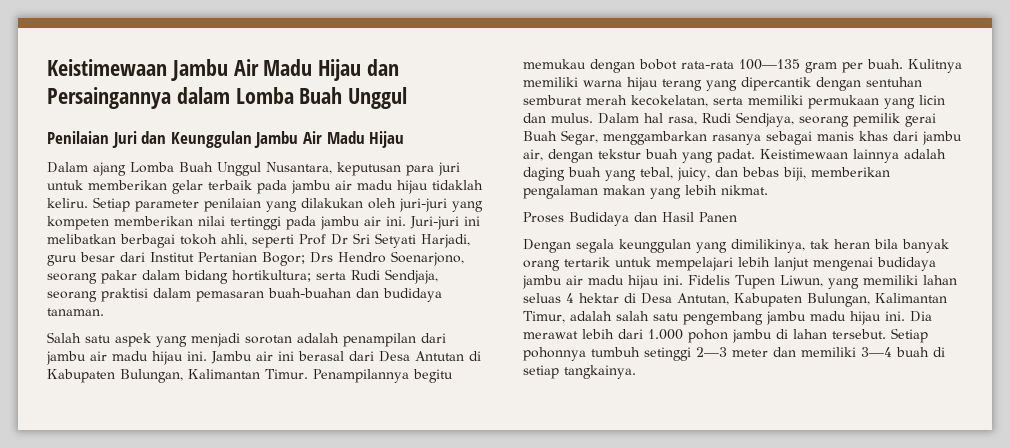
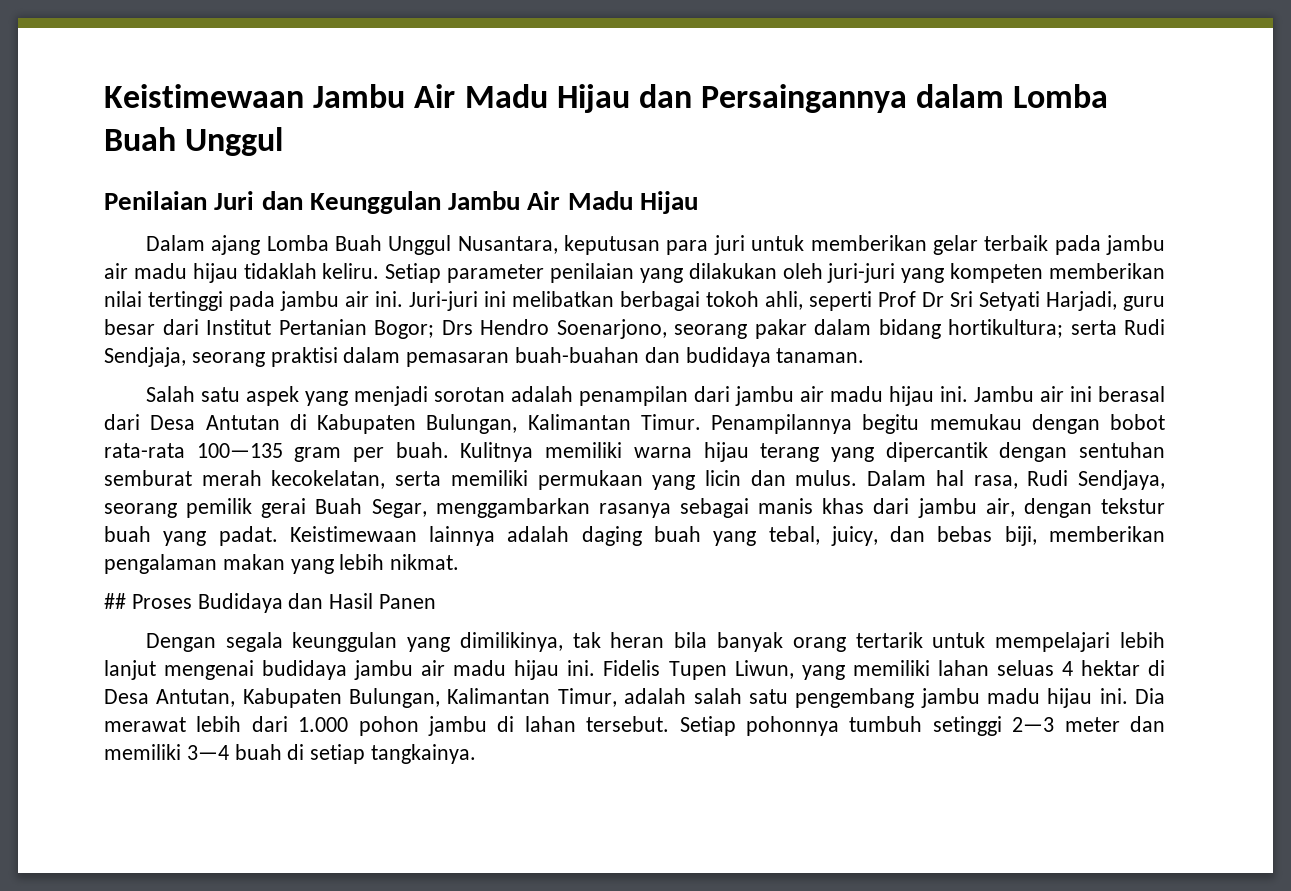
- Proses Budidaya dan Hasil Panen
+ ## Proses Budidaya dan Hasil Panen

